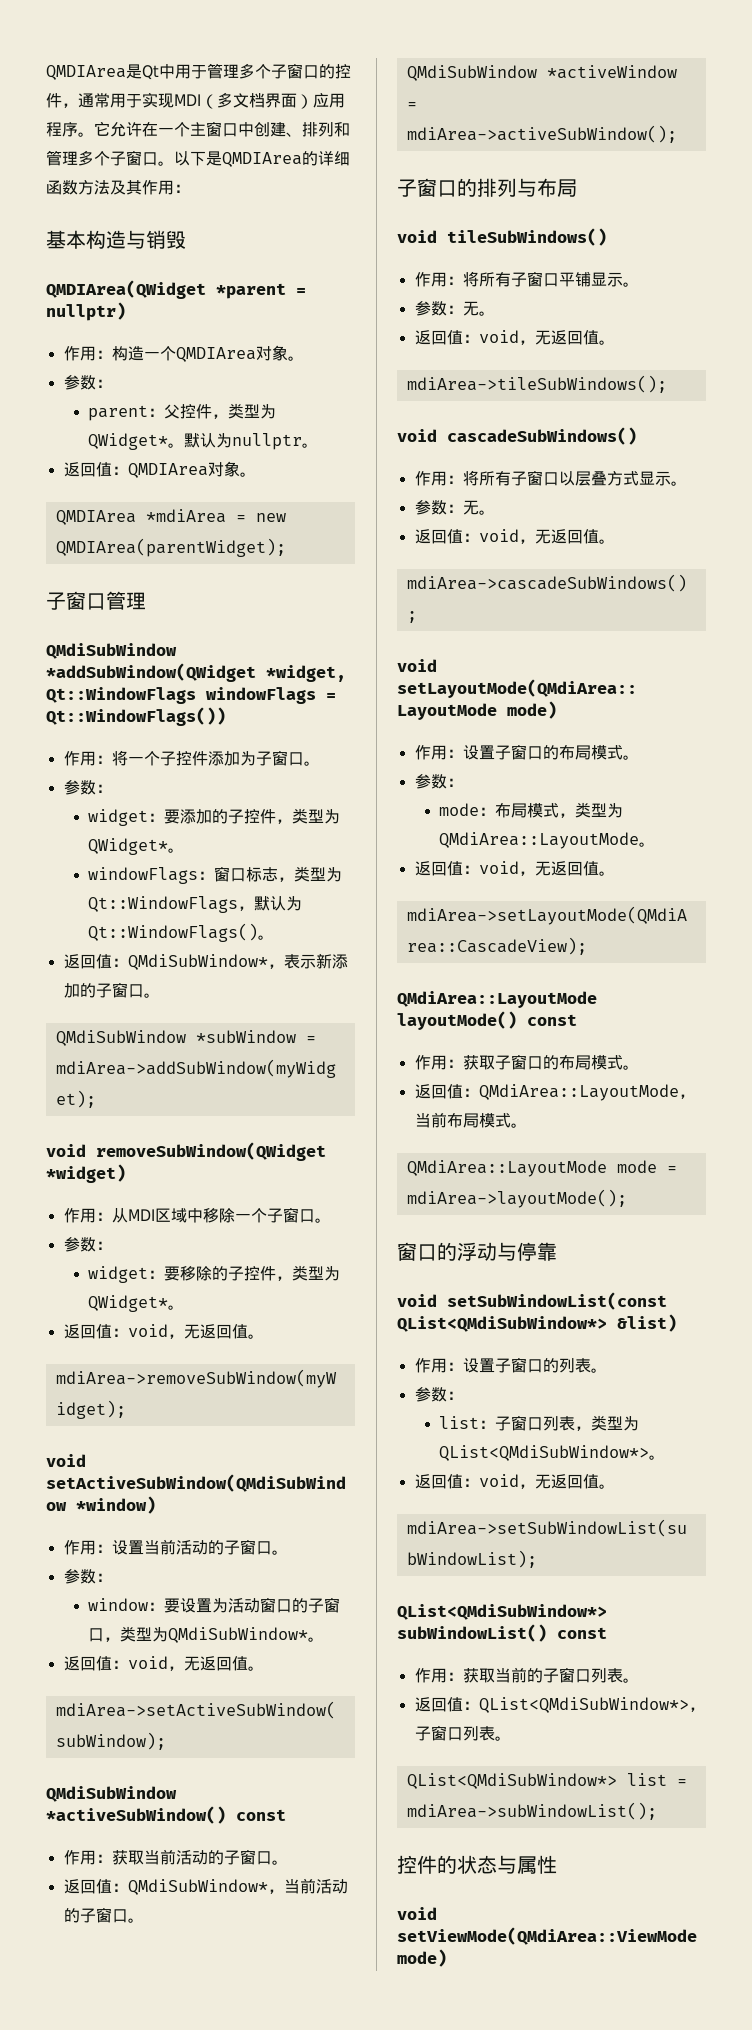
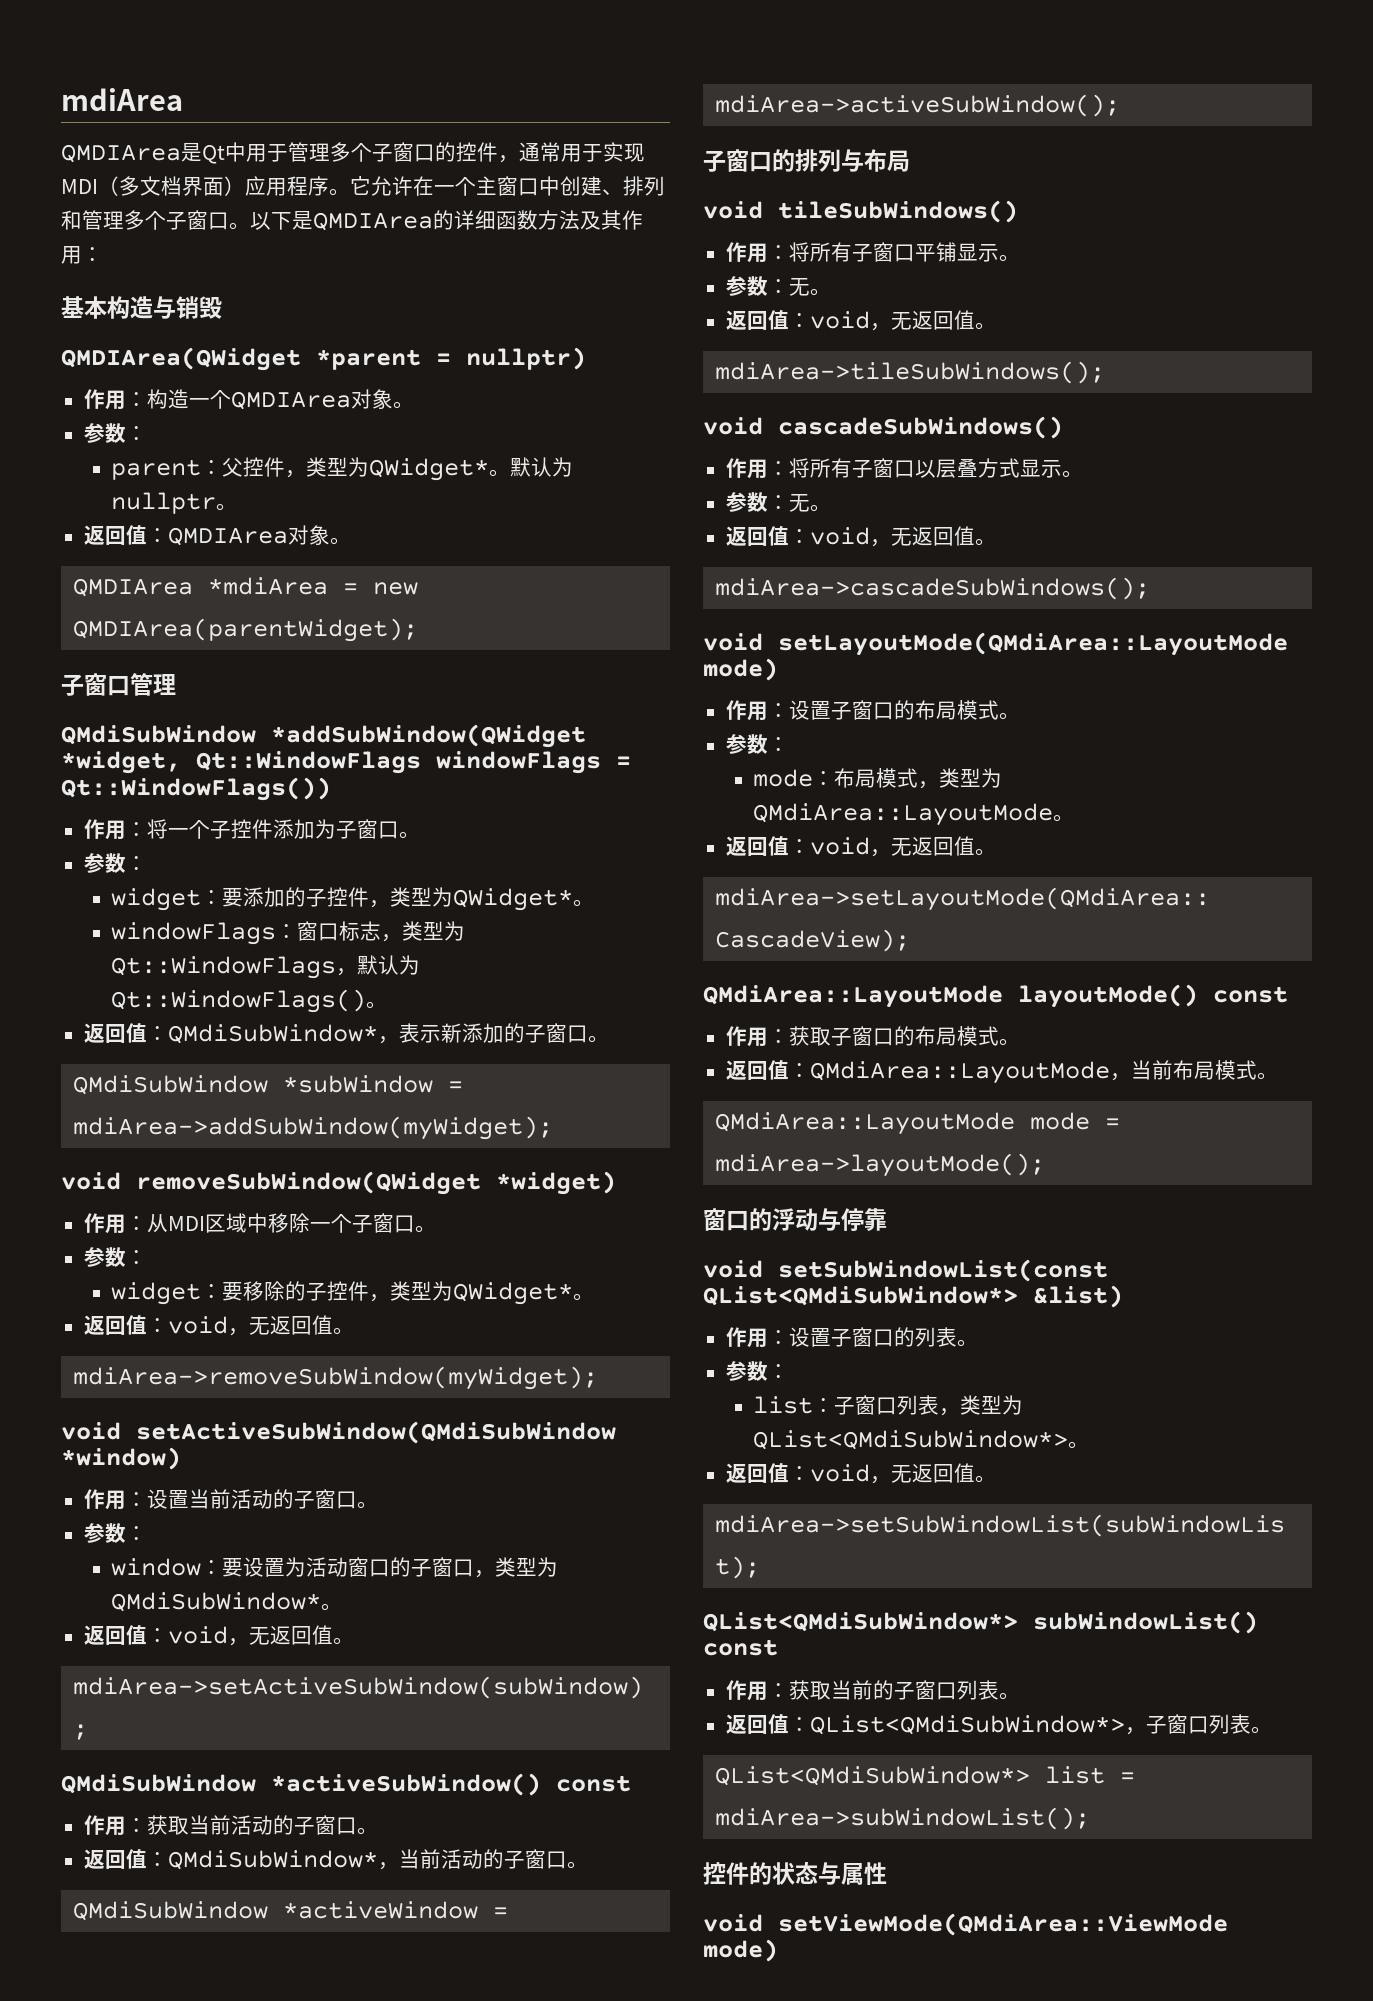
+ mdiArea

